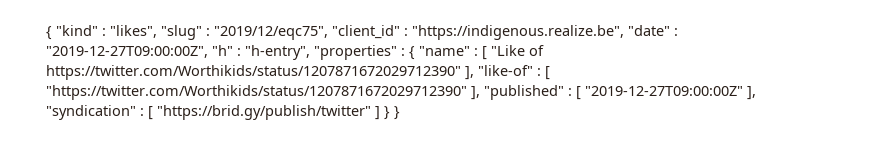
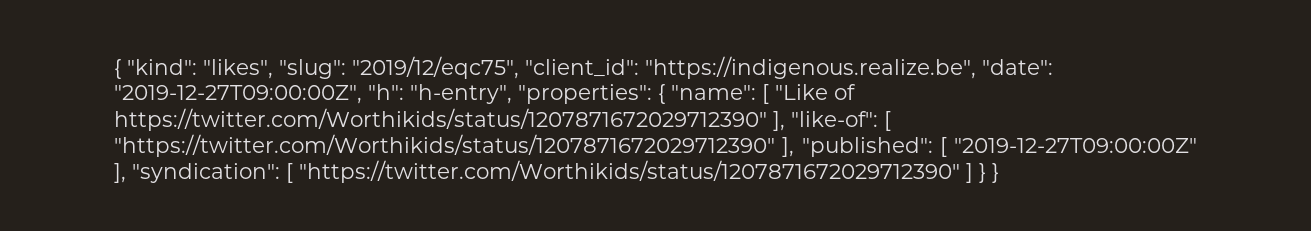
- { "kind" : "likes", "slug" : "2019/12/eqc75", "client_id" : "https://indigenous.realize.be", "date" : "2019-12-27T09:00:00Z", "h" : "h-entry", "properties" : { "name" : [ "Like of https://twitter.com/Worthikids/status/1207871672029712390" ], "like-of" : [ "https://twitter.com/Worthikids/status/1207871672029712390" ], "published" : [ "2019-12-27T09:00:00Z" ], "syndication" : [ "https://brid.gy/publish/twitter" ] } }
+ { "kind": "likes", "slug": "2019/12/eqc75", "client_id": "https://indigenous.realize.be", "date": "2019-12-27T09:00:00Z", "h": "h-entry", "properties": { "name": [ "Like of https://twitter.com/Worthikids/status/1207871672029712390" ], "like-of": [ "https://twitter.com/Worthikids/status/1207871672029712390" ], "published": [ "2019-12-27T09:00:00Z" ], "syndication": [ "https://twitter.com/Worthikids/status/1207871672029712390" ] } }

